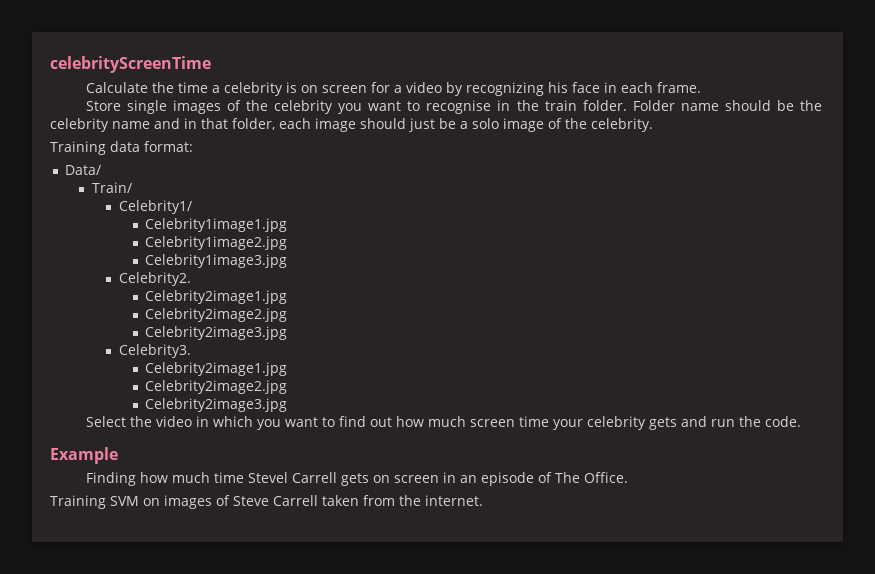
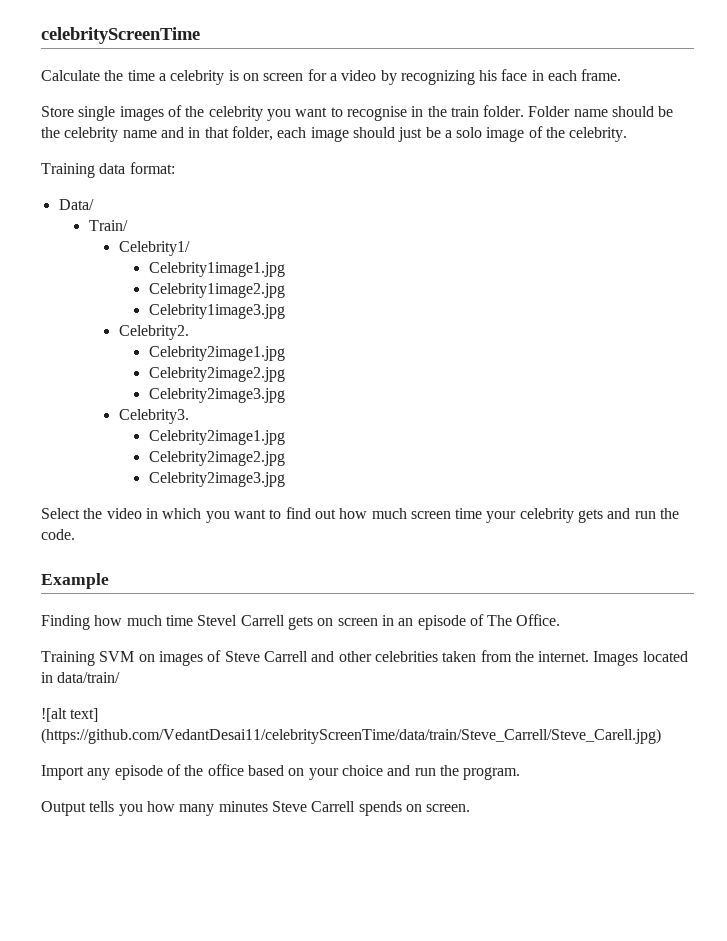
- Training SVM on images of Steve Carrell taken from the internet.
+ Training SVM on images of Steve Carrell and other celebrities taken from the internet.
+ Images located in data/train/
+ ![alt text] (https://github.com/VedantDesai11/celebrityScreenTime/data/train/Steve_Carrell/Steve_Carell.jpg)
+ Import any episode of the office based on your choice and run the program.
+ Output tells you how many minutes Steve Carrell spends on screen.

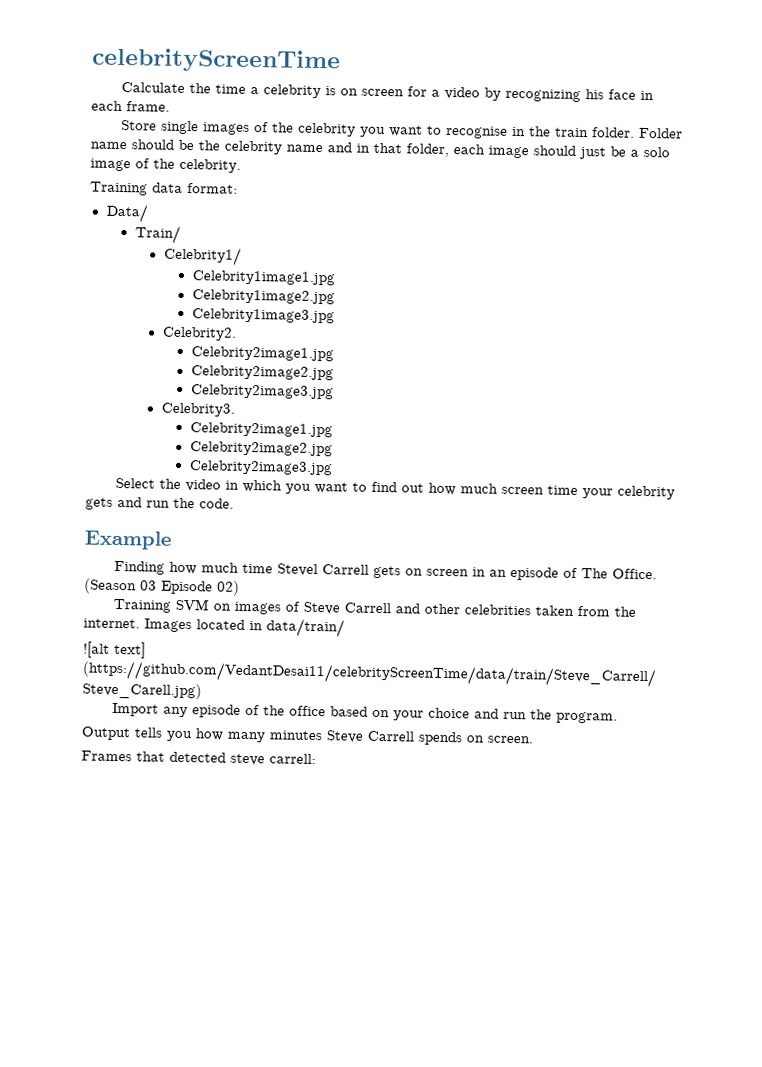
+ (Season 03 Episode 02)
+ Frames that detected steve carrell:

